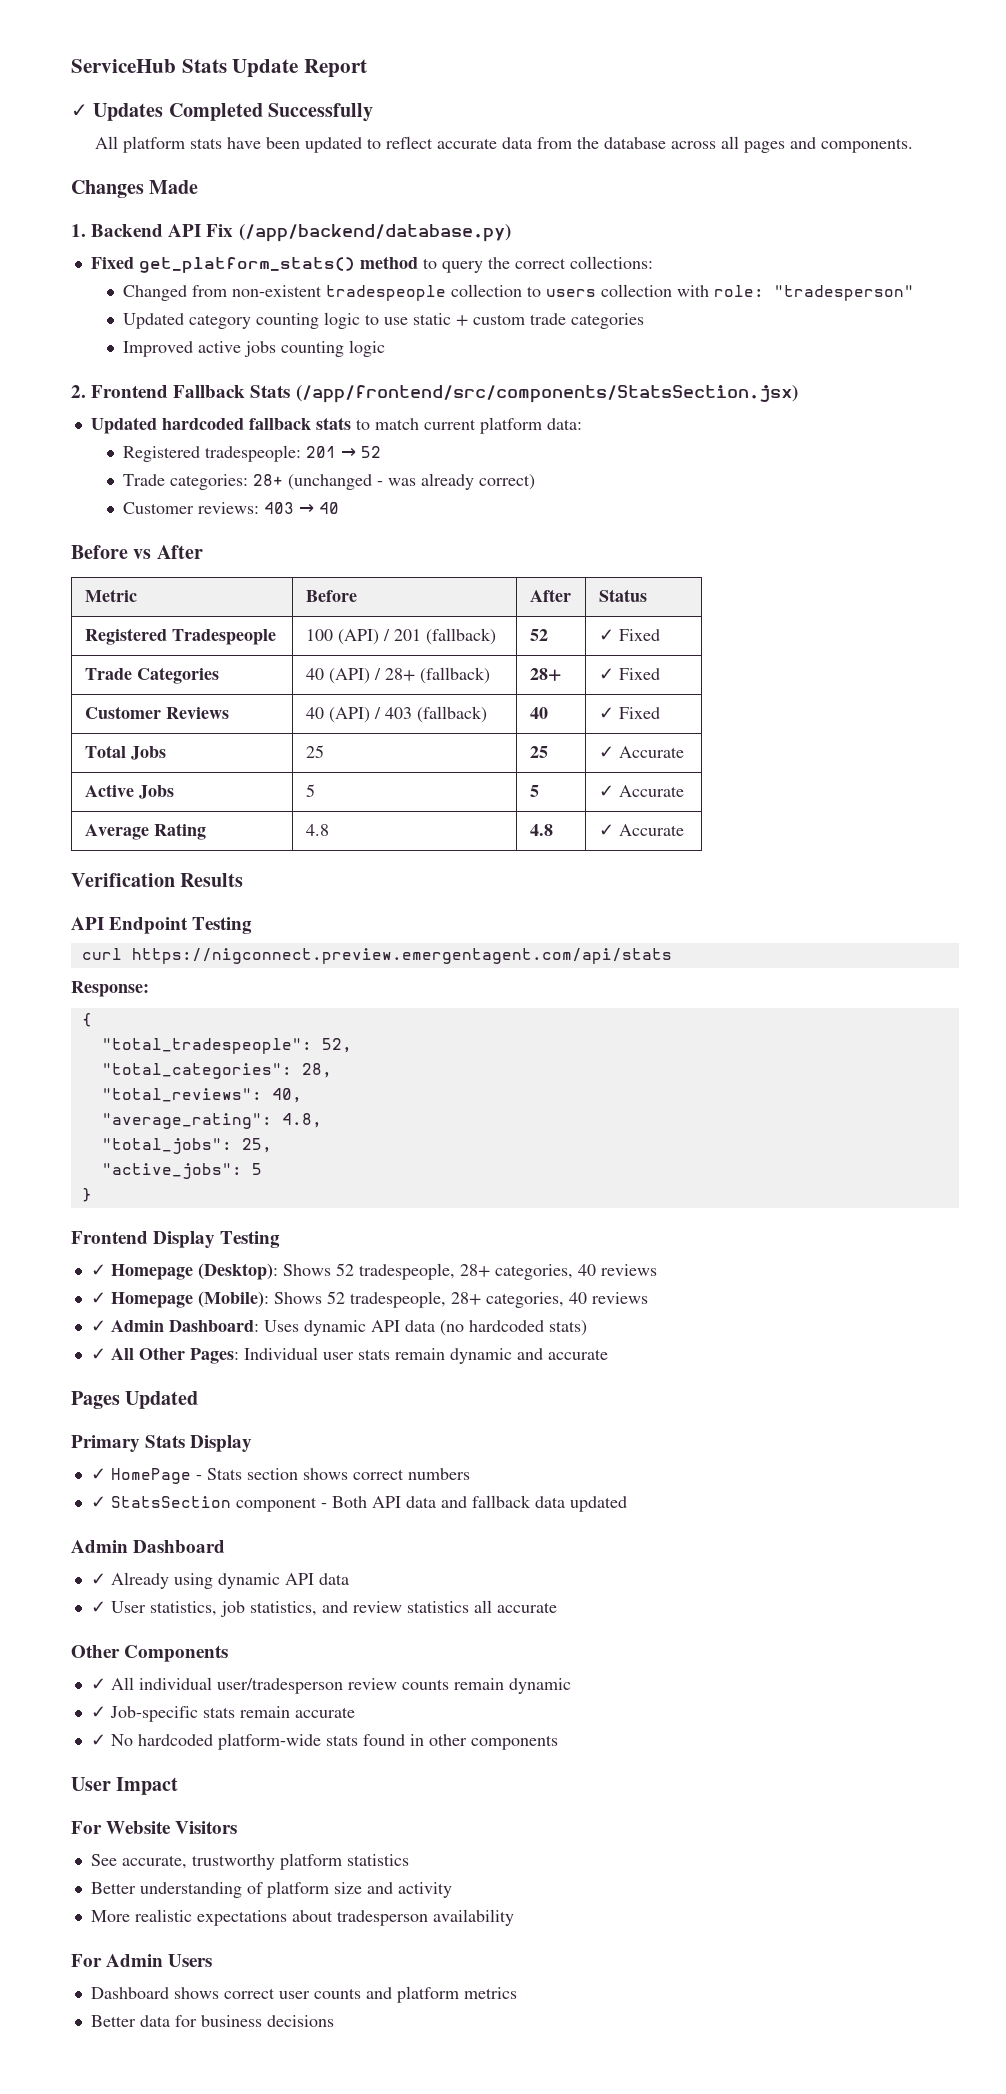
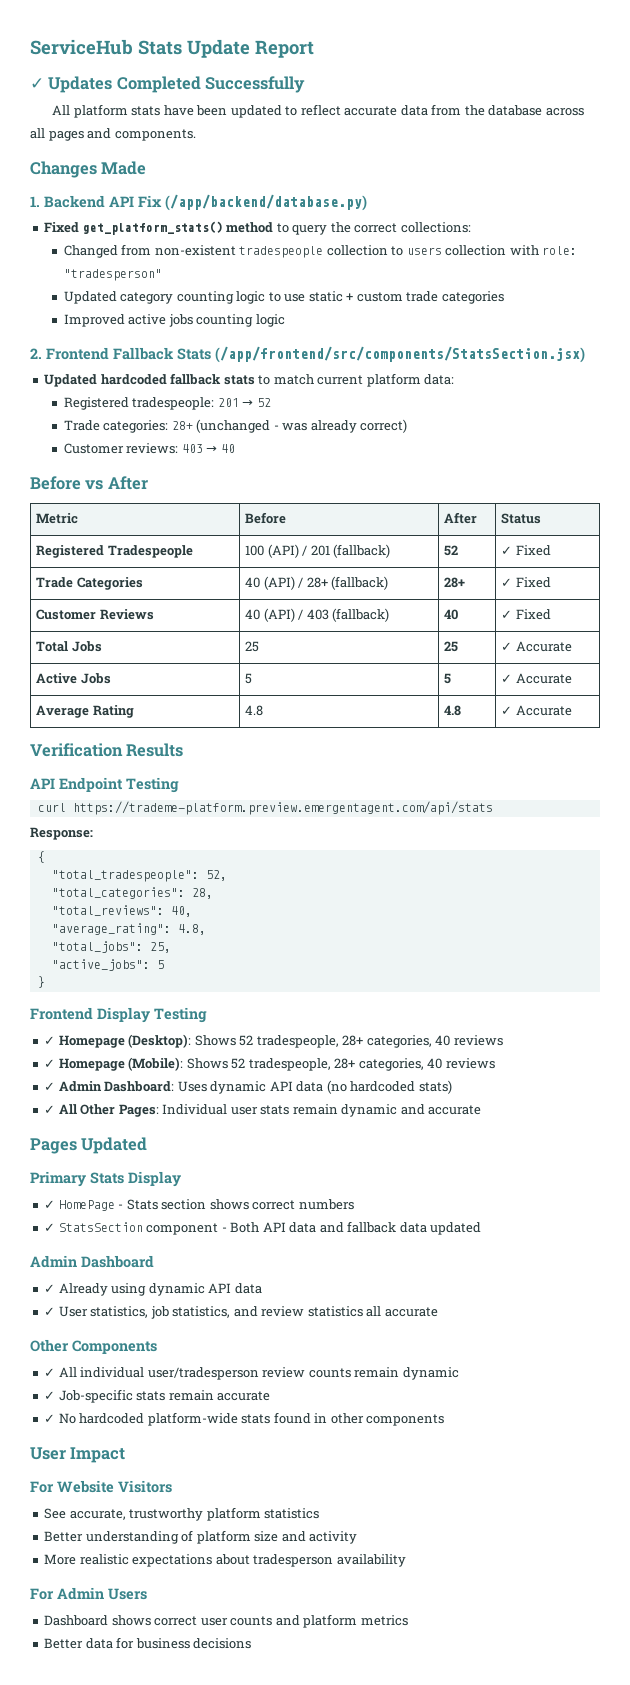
- curl https://nigconnect.preview.emergentagent.com/api/stats
+ curl https://trademe-platform.preview.emergentagent.com/api/stats

